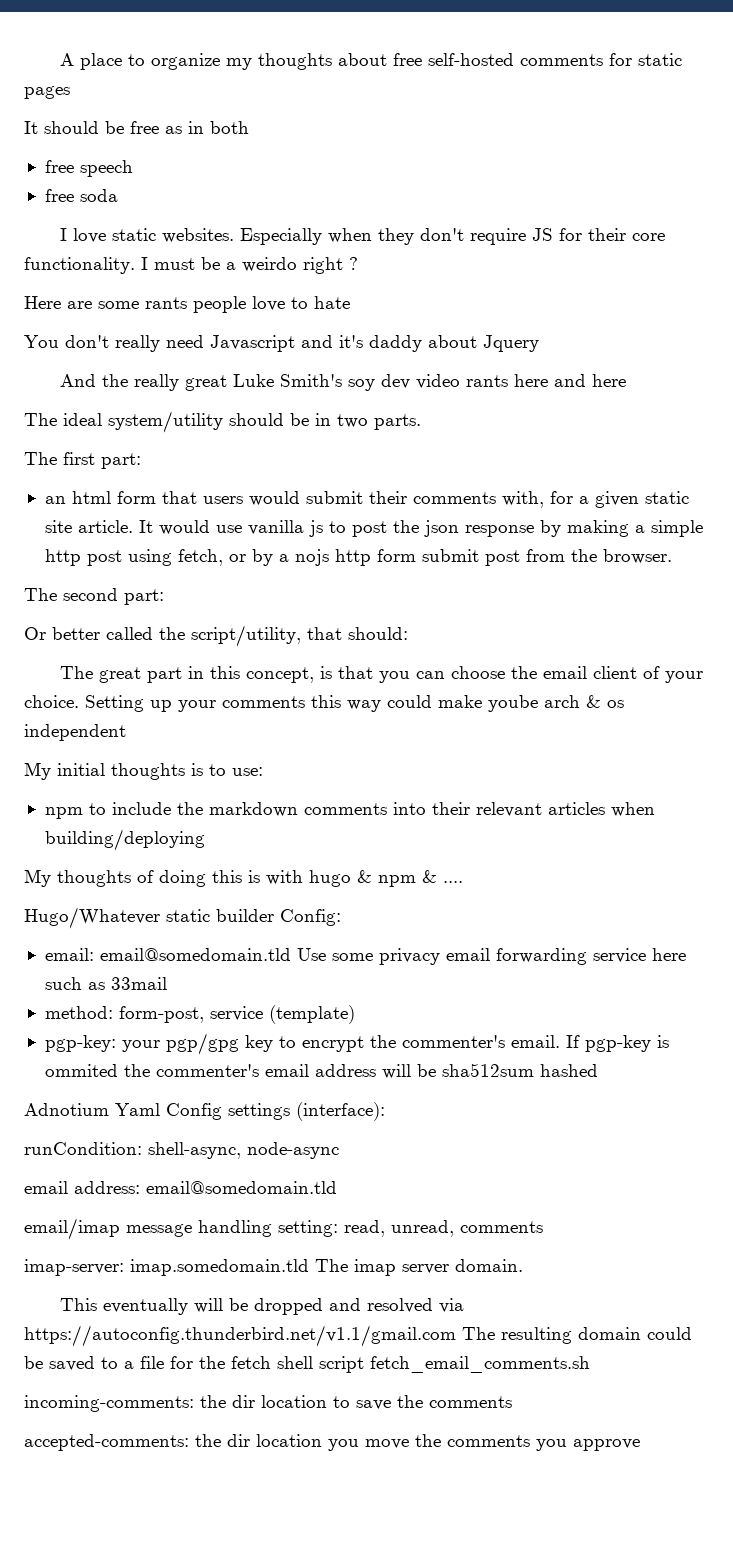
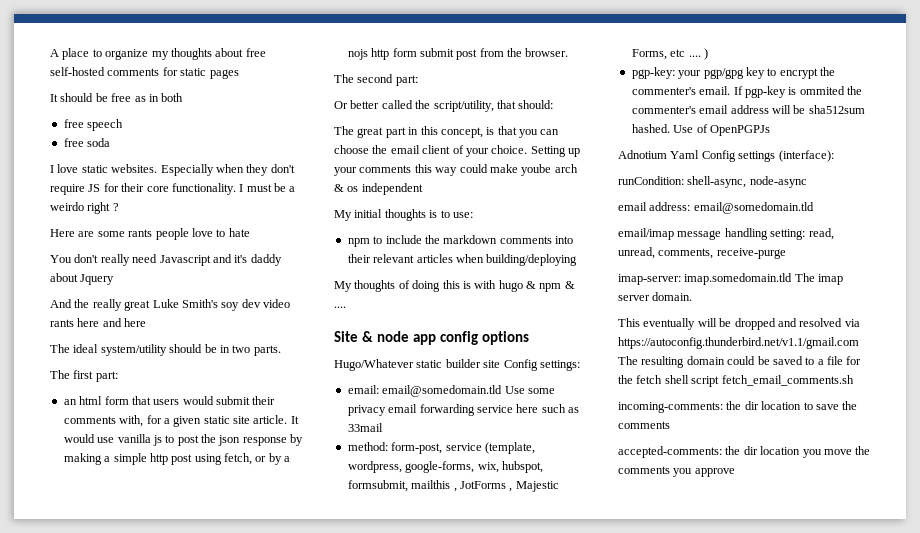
+ Site & node app config options
- Hugo/Whatever static builder Config:
+ Hugo/Whatever static builder site Config settings:
- method: form-post, service (template)
+ method: form-post, service (template, wordpress, google-forms, wix, hubspot, formsubmit, mailthis , JotForms , Majestic Forms, etc .... )
- If pgp-key is ommited the commenter's email address will be sha512sum hashed
+ If pgp-key is ommited the commenter's email address will be sha512sum hashed. Use of OpenPGPJs
- email/imap message handling setting: read, unread, comments
+ email/imap message handling setting: read, unread, comments, receive-purge

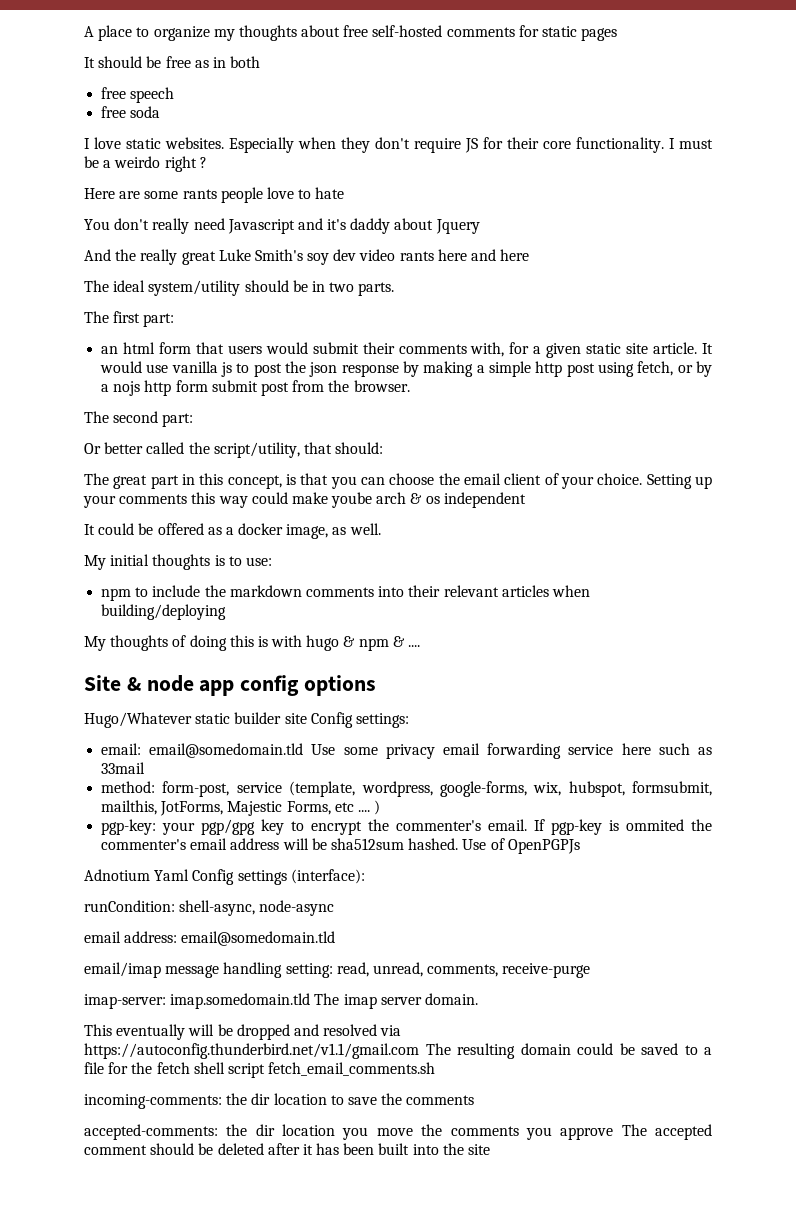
+ It could be offered as a docker image, as well.
- method: form-post, service (template, wordpress, google-forms, wix, hubspot, formsubmit, mailthis , JotForms , Majestic Forms, etc .... )
+ method: form-post, service (template, wordpress, google-forms, wix, hubspot, formsubmit, mailthis, JotForms, Majestic Forms, etc .... )
- accepted-comments: the dir location you move the comments you approve
+ accepted-comments: the dir location you move the comments you approve The accepted comment should be deleted after it has been built into the site

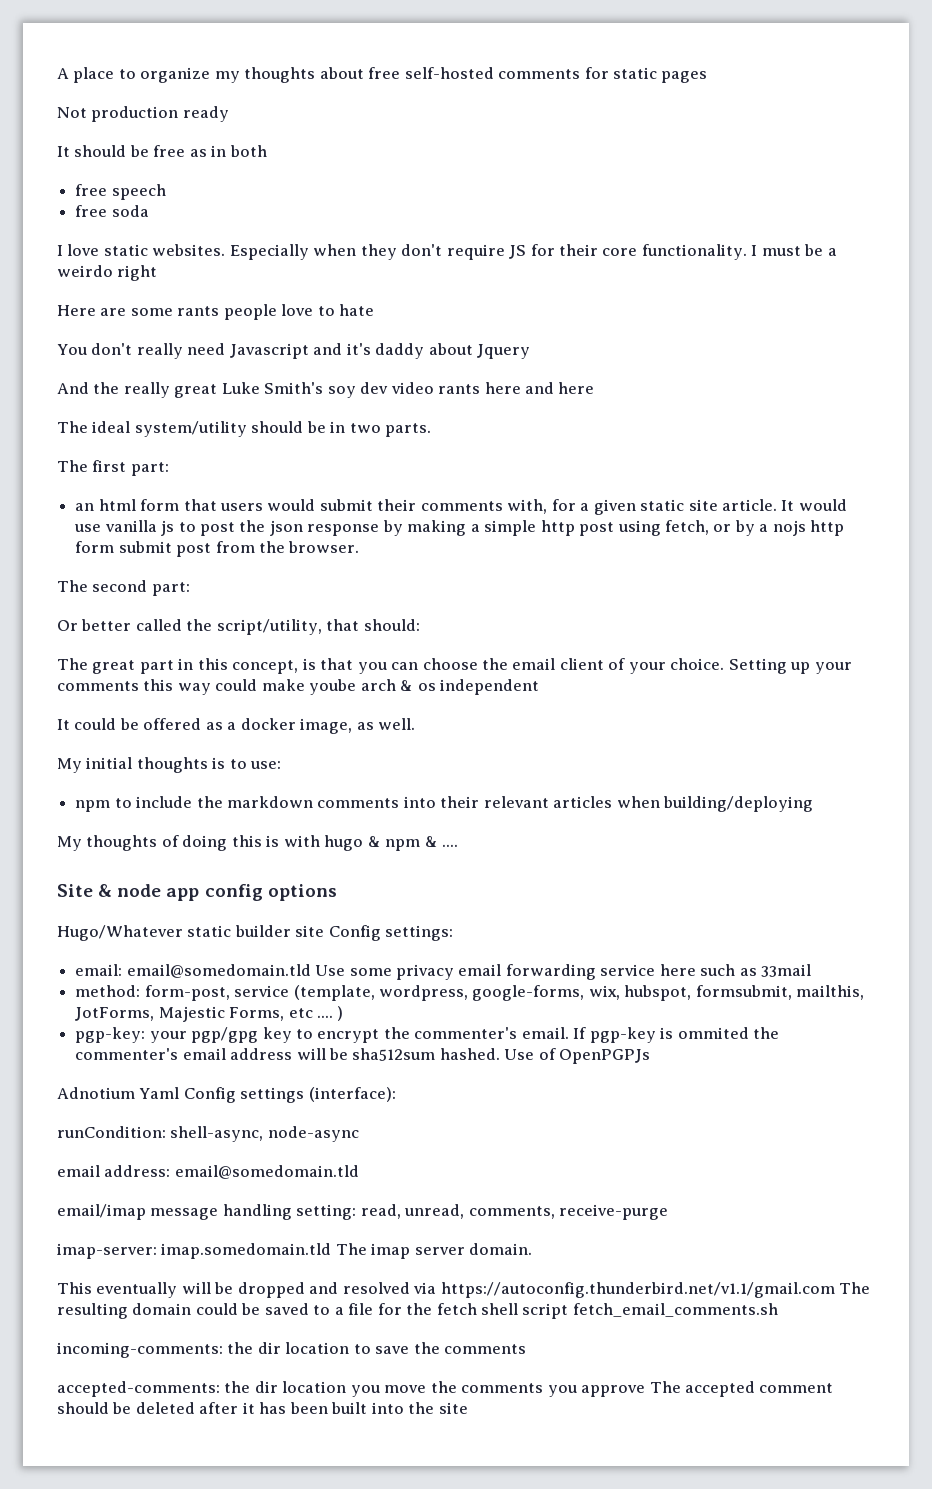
+ Not production ready
- I must be a weirdo right ?
+ I must be a weirdo right

